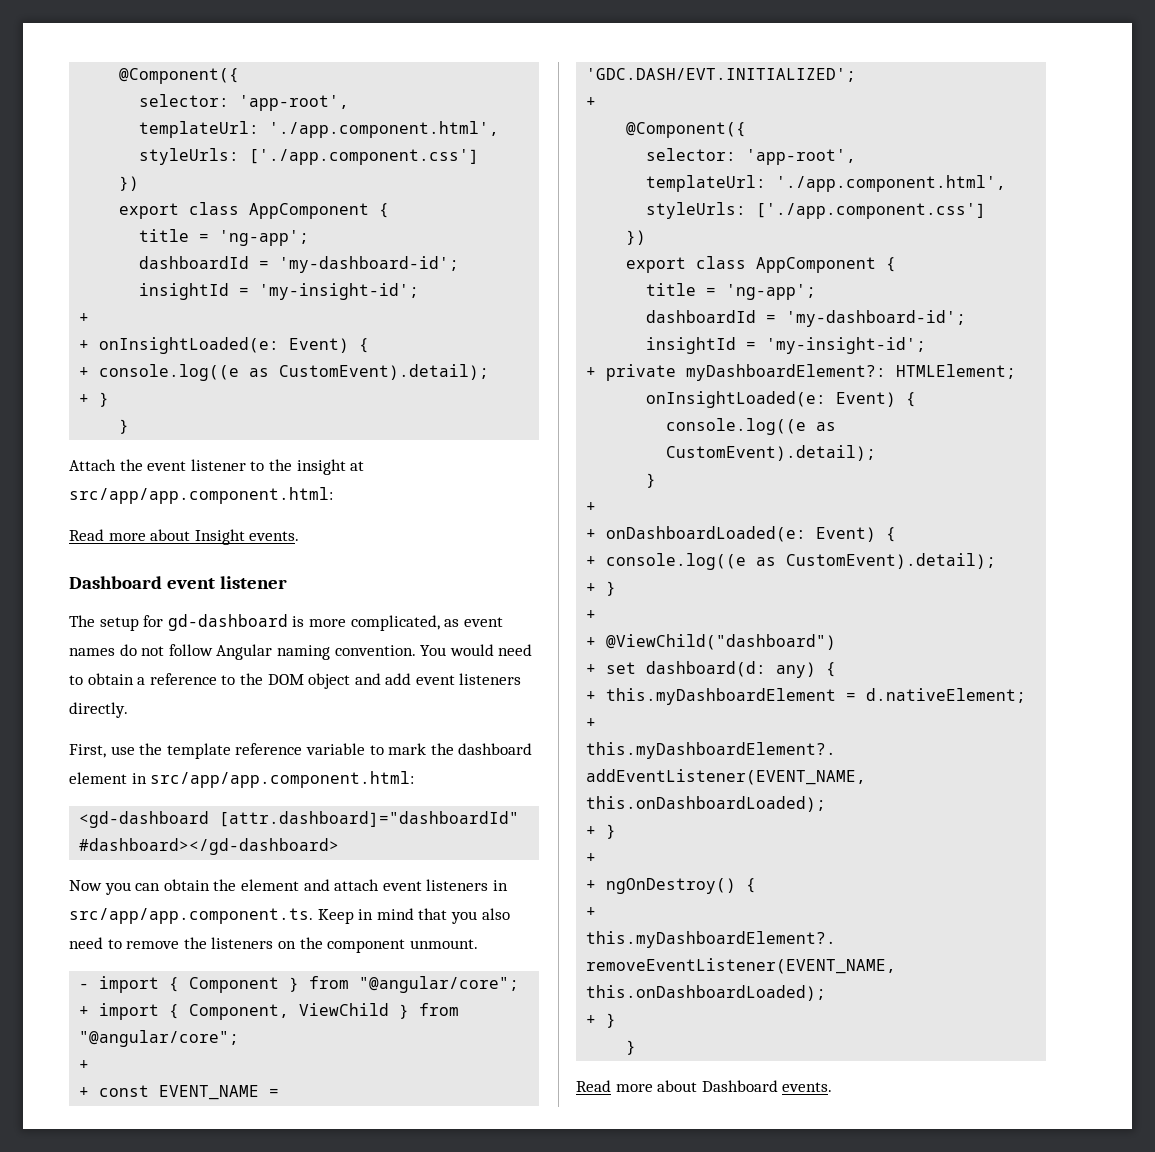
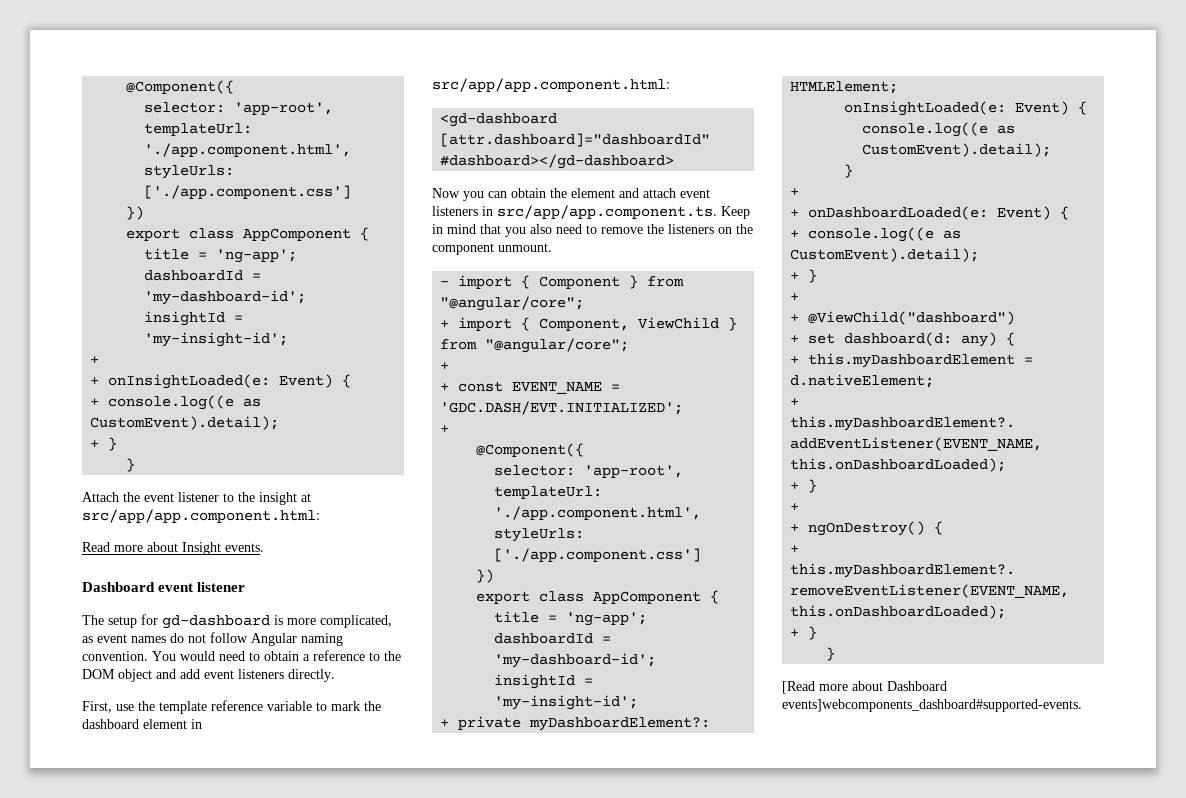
- Read more about Dashboard events.
+ [Read more about Dashboard events]webcomponents_dashboard#supported-events.

